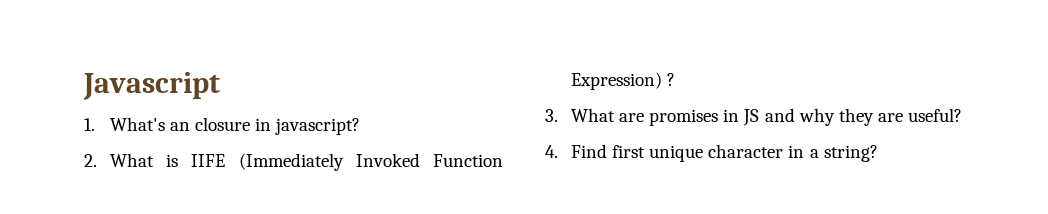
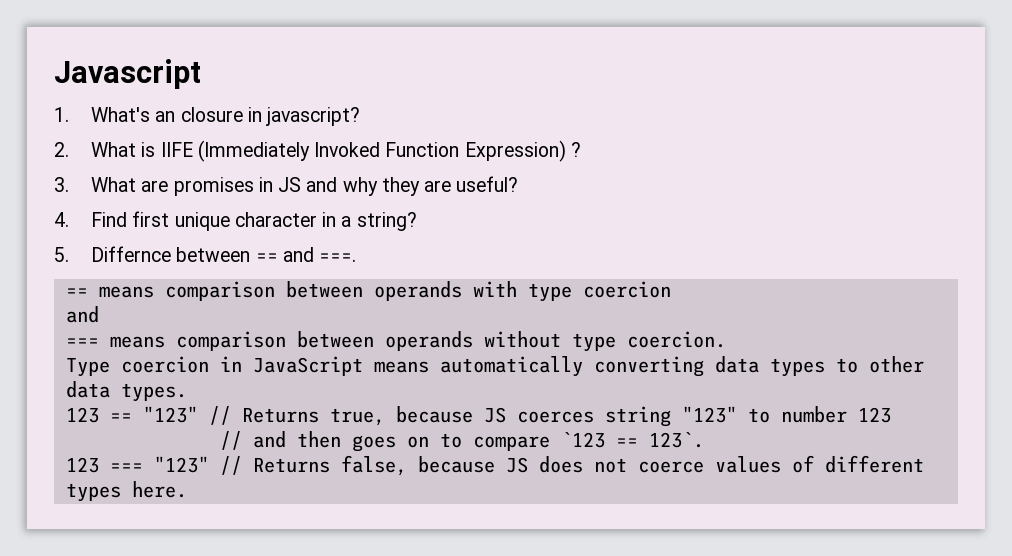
+ 5. Differnce between == and ===.
+ == means comparison between operands with type coercion
+ and
+ === means comparison between operands without type coercion.
+ Type coercion in JavaScript means automatically converting data types to other data types.
+ 123 == "123" // Returns true, because JS coerces string "123" to number 123
+ // and then goes on to compare `123 == 123`.
+ 123 === "123" // Returns false, because JS does not coerce values of different types here.

